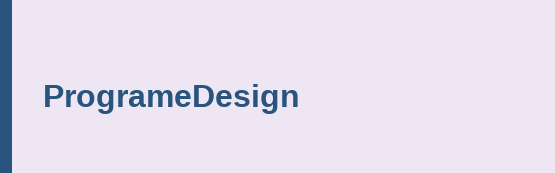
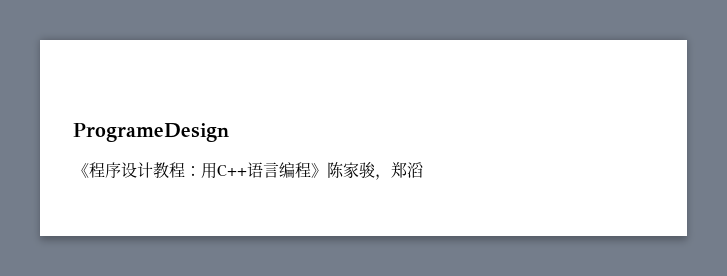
+ 《程序设计教程：用C++语言编程》陈家骏，郑滔

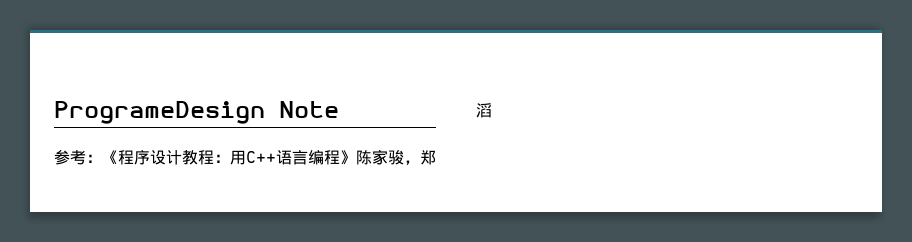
- ProgrameDesign
- 《程序设计教程：用C++语言编程》陈家骏，郑滔
+ ProgrameDesign Note
+ 参考：《程序设计教程：用C++语言编程》陈家骏，郑滔

